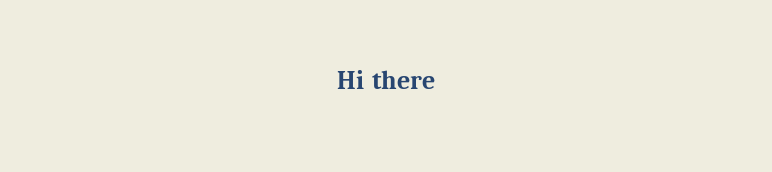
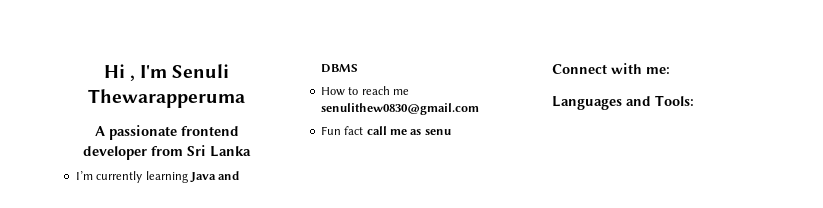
- Hi there
+ Hi , I'm Senuli Thewarapperuma
+ A passionate frontend developer from Sri Lanka
+ I’m currently learning Java and DBMS
+ How to reach me senulithew0830@gmail.com
+ Fun fact call me as senu
+ Connect with me:
+ Languages and Tools:

